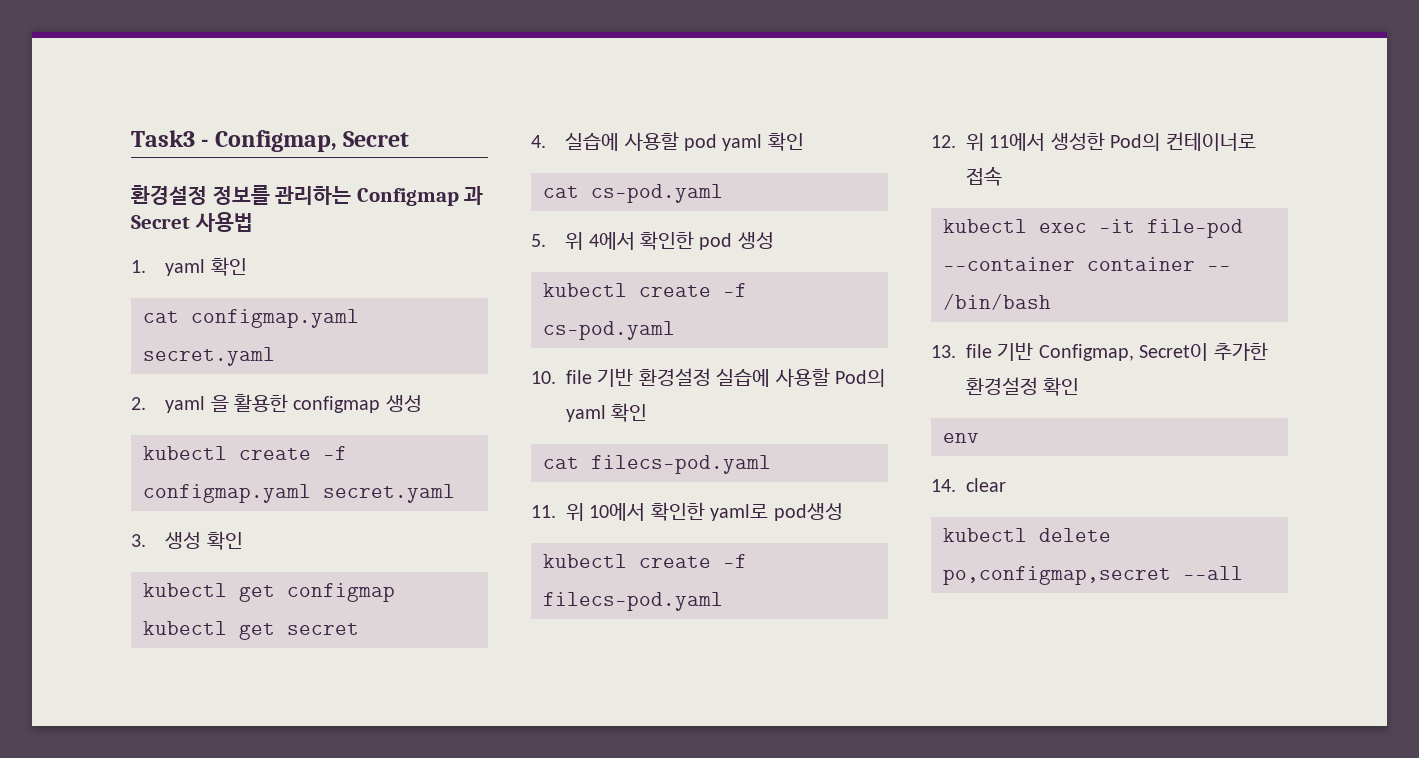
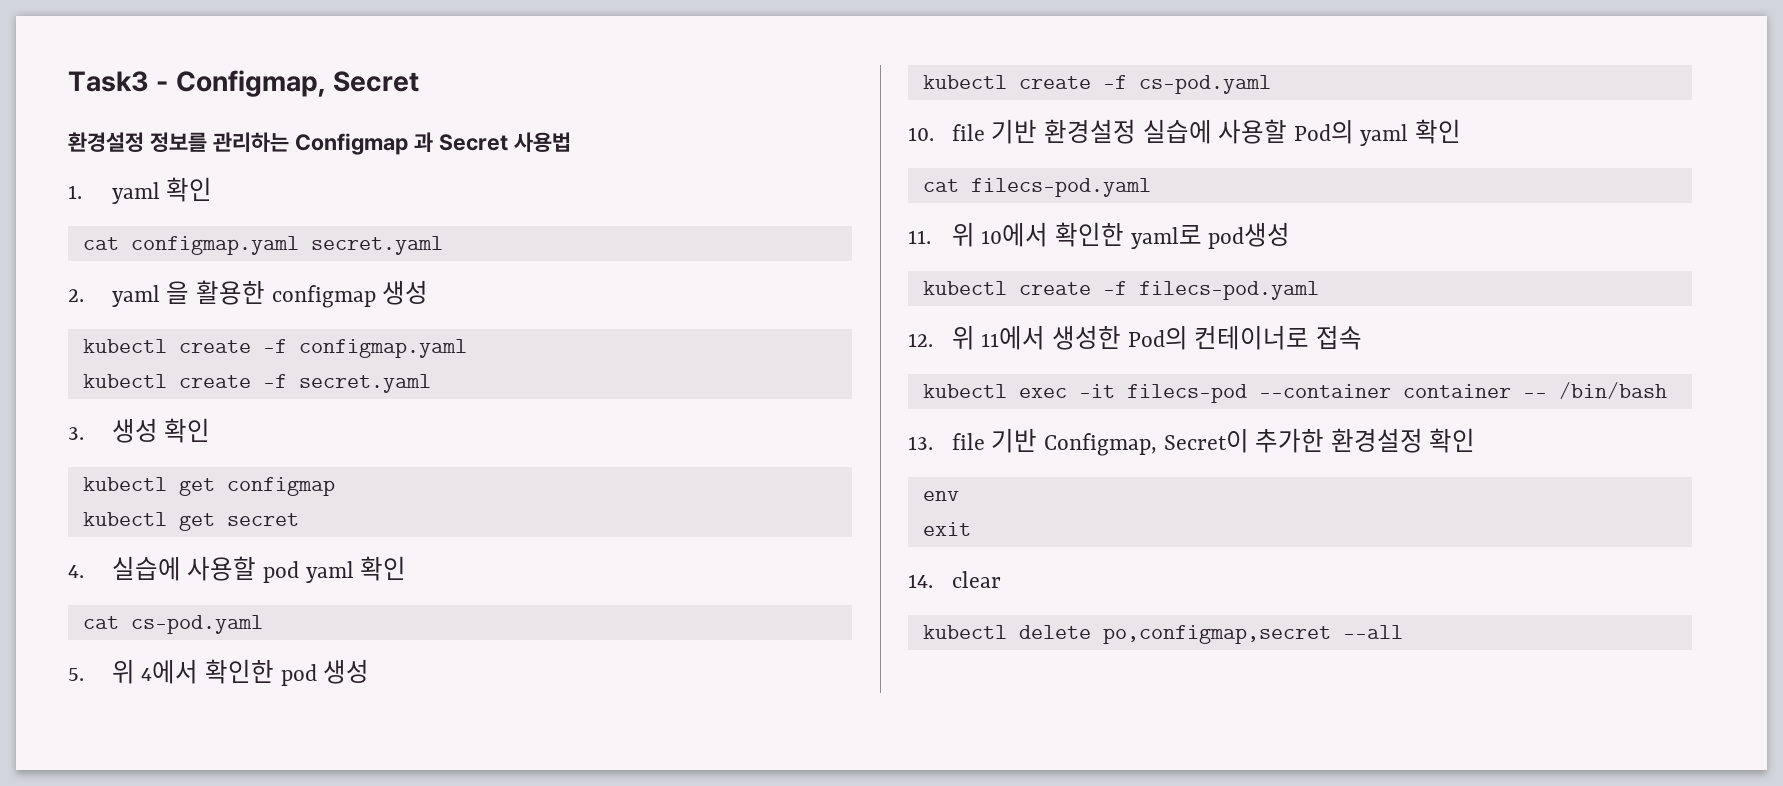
- kubectl create -f configmap.yaml secret.yaml
+ kubectl create -f configmap.yaml
+ kubectl create -f secret.yaml
- kubectl exec -it file-pod --container container -- /bin/bash
+ kubectl exec -it filecs-pod --container container -- /bin/bash
+ exit

